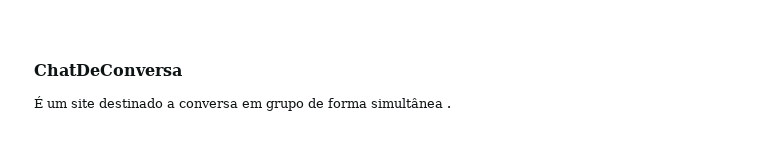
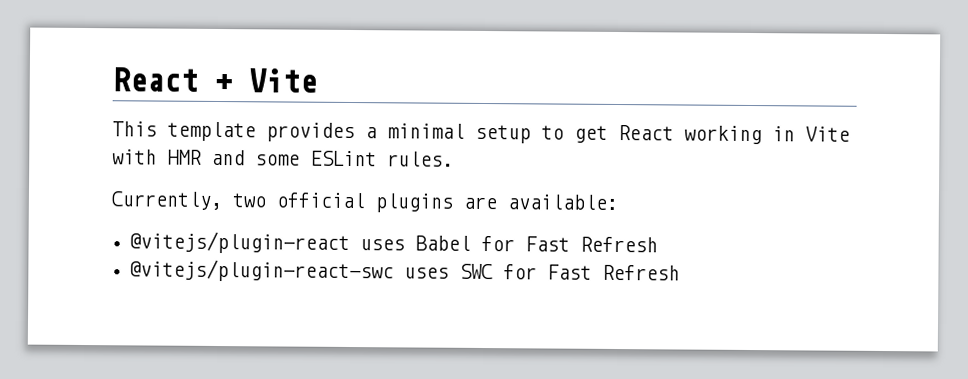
- ChatDeConversa
- É um site destinado a conversa em grupo de forma simultânea .
+ React + Vite
+ This template provides a minimal setup to get React working in Vite with HMR and some ESLint rules.
+ Currently, two official plugins are available:
+ @vitejs/plugin-react uses Babel for Fast Refresh
+ @vitejs/plugin-react-swc uses SWC for Fast Refresh

